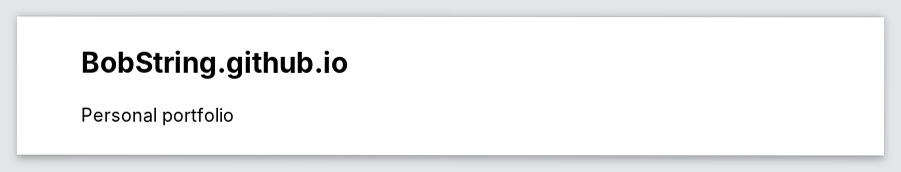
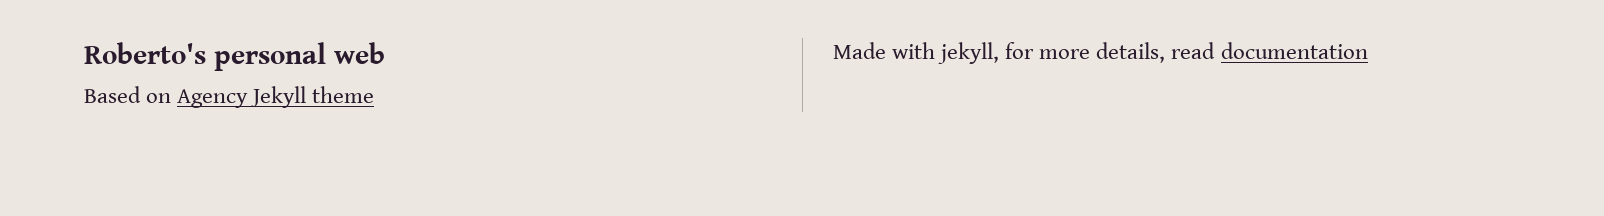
- BobString.github.io
- Personal portfolio
+ Roberto's personal web
+ Based on Agency Jekyll theme
+ Made with jekyll, for more details, read documentation

